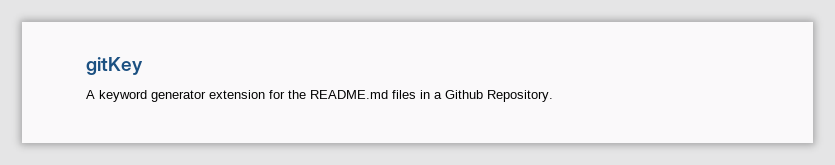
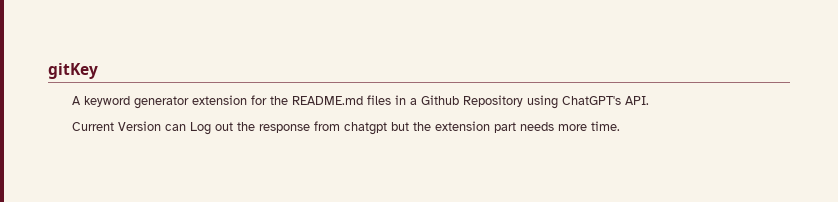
- A keyword generator extension for the README.md files in a Github Repository.
+ A keyword generator extension for the README.md files in a Github Repository using ChatGPT's API.
+ Current Version can Log out the response from chatgpt but the extension part needs more time.

